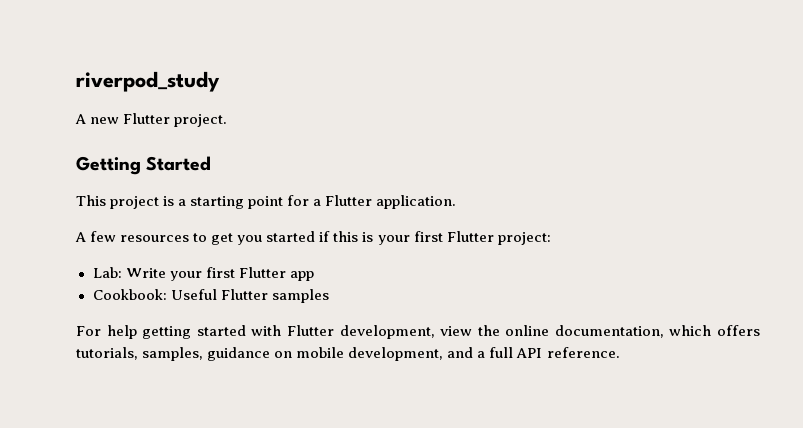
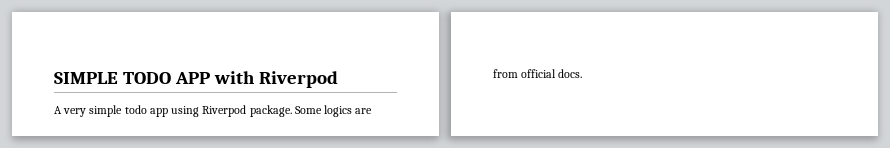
- riverpod_study
- A new Flutter project.
- Getting Started
- This project is a starting point for a Flutter application.
- A few resources to get you started if this is your first Flutter project:
- Lab: Write your first Flutter app
- Cookbook: Useful Flutter samples
- For help getting started with Flutter development, view the online documentation, which offers tutorials, samples, guidance on mobile development, and a full API reference.
+ SIMPLE TODO APP with Riverpod
+ A very simple todo app using Riverpod package. Some logics are from official docs.

